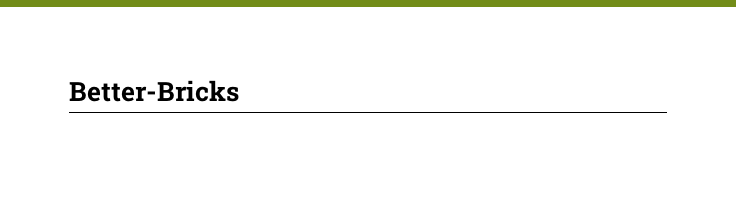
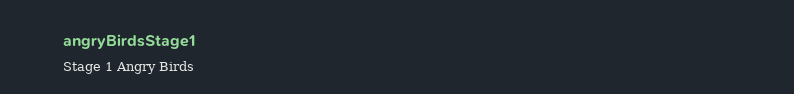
- Better-Bricks
+ angryBirdsStage1
+ Stage 1 Angry Birds

